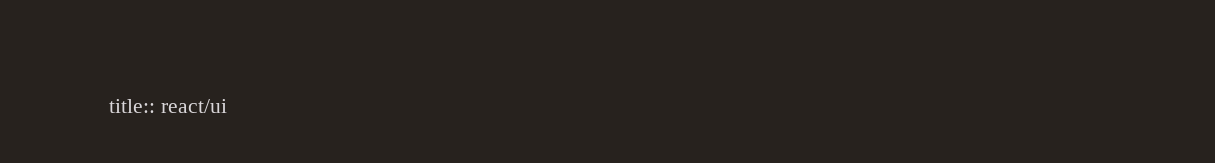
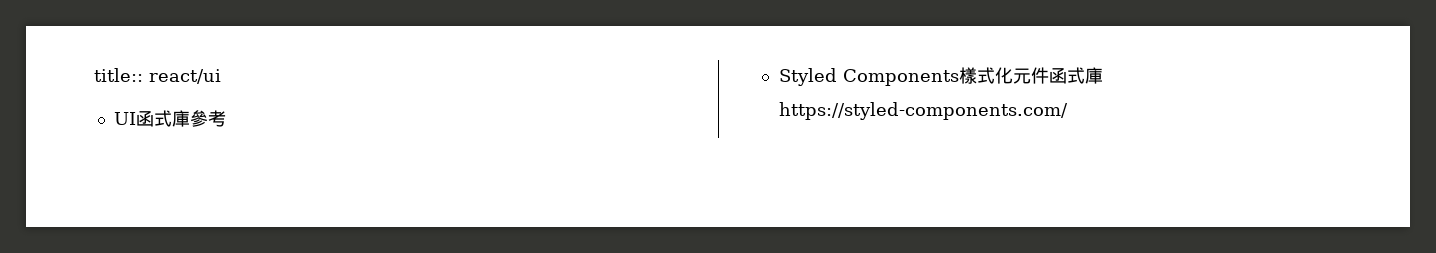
+ UI函式庫參考
+ Styled Components樣式化元件函式庫https://styled-components.com/

